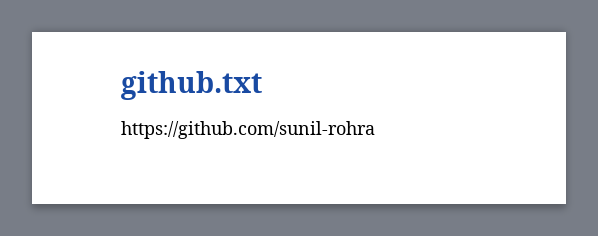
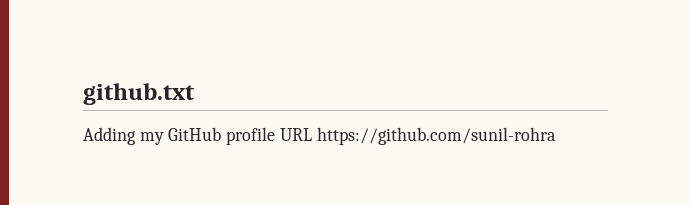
- https://github.com/sunil-rohra
+ Adding my GitHub profile URL https://github.com/sunil-rohra

